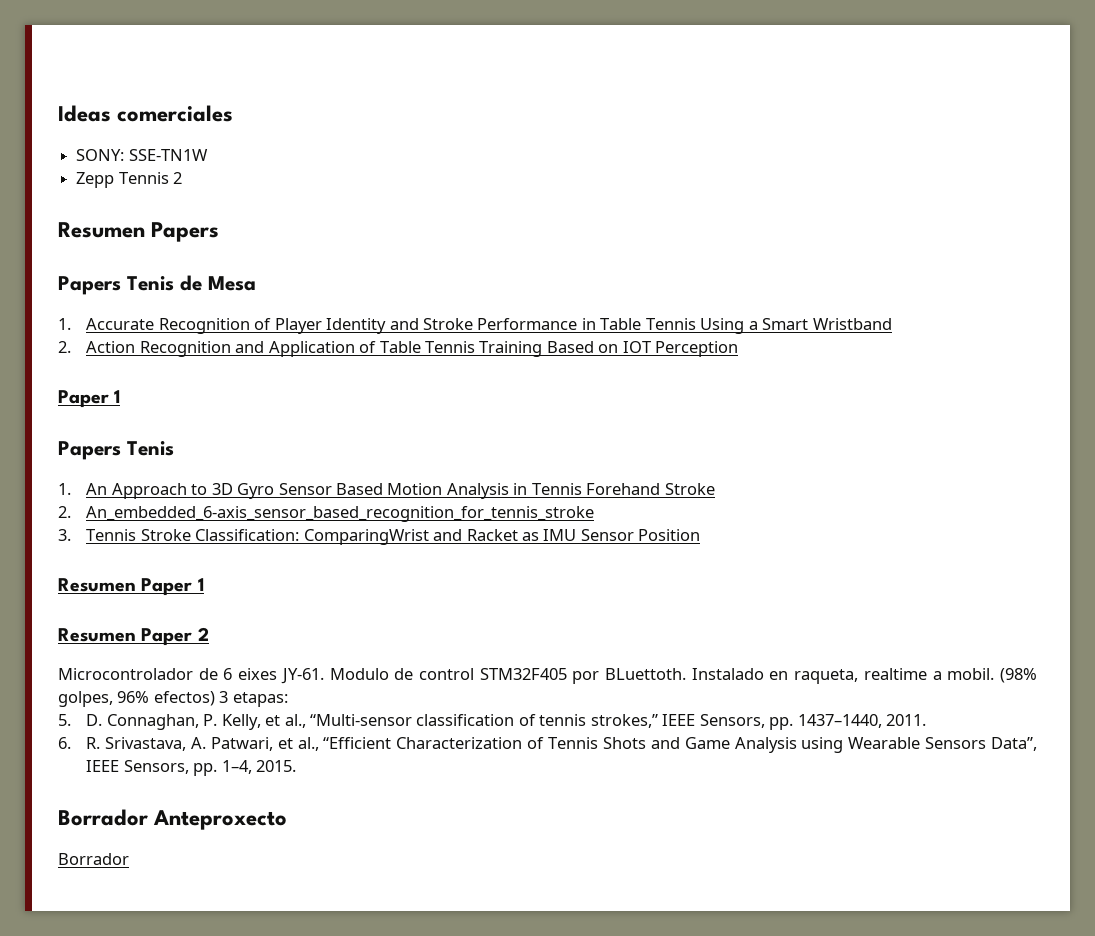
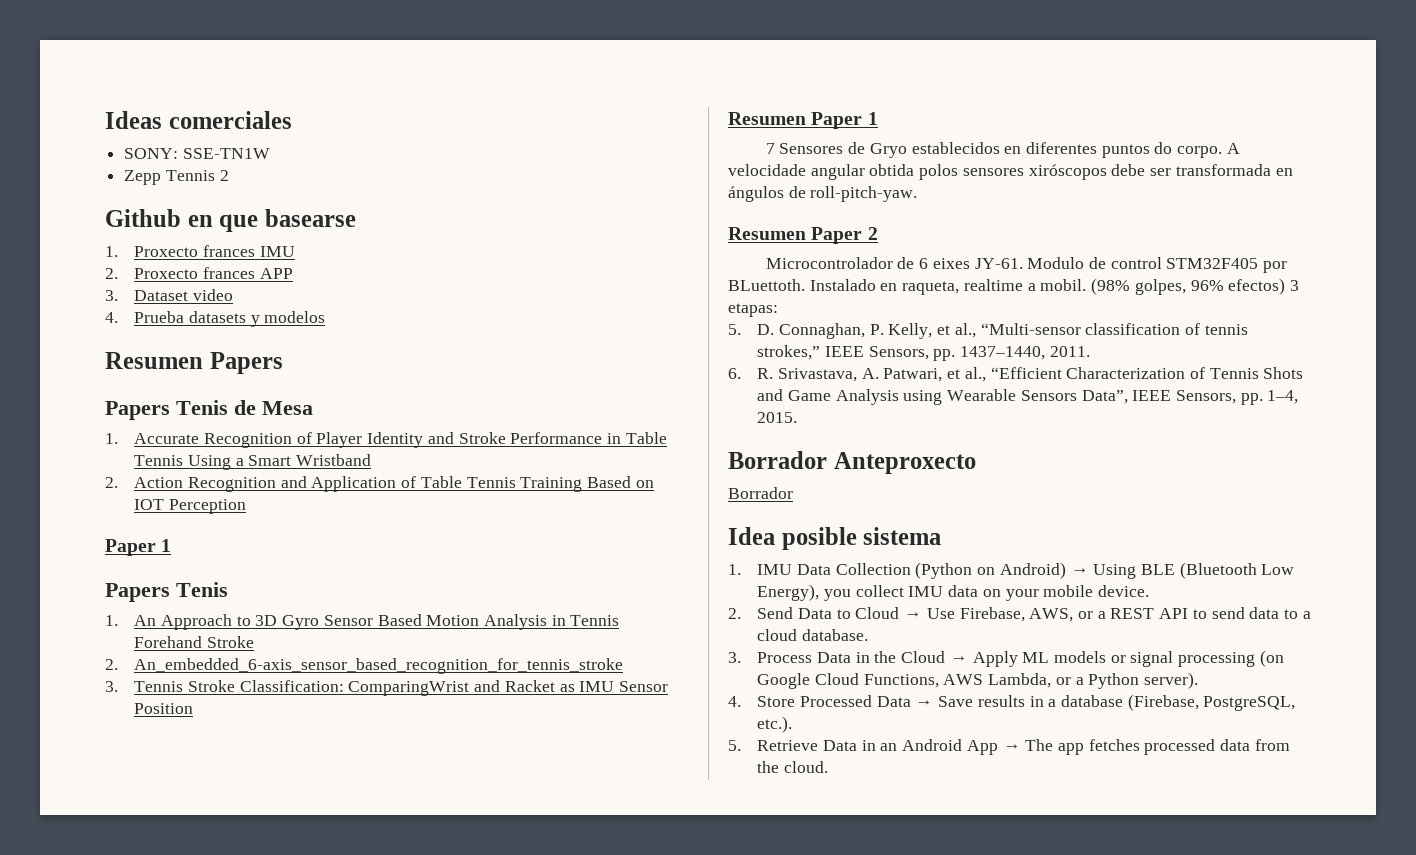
+ Github en que basearse
+ 1. Proxecto frances IMU
+ 2. Proxecto frances APP
+ 3. Dataset video
+ 4. Prueba datasets y modelos
+ 7 Sensores de Gryo establecidos en diferentes puntos do corpo. A velocidade angular obtida polos sensores xiróscopos debe ser transformada en ángulos de roll-pitch-yaw.
+ Idea posible sistema
+ 1. IMU Data Collection (Python on Android) → Using BLE (Bluetooth Low Energy), you collect IMU data on your mobile device.
+ 2. Send Data to Cloud → Use Firebase, AWS, or a REST API to send data to a cloud database.
+ 3. Process Data in the Cloud → Apply ML models or signal processing (on Google Cloud Functions, AWS Lambda, or a Python server).
+ 4. Store Processed Data → Save results in a database (Firebase, PostgreSQL, etc.).
+ 5. Retrieve Data in an Android App → The app fetches processed data from the cloud.

